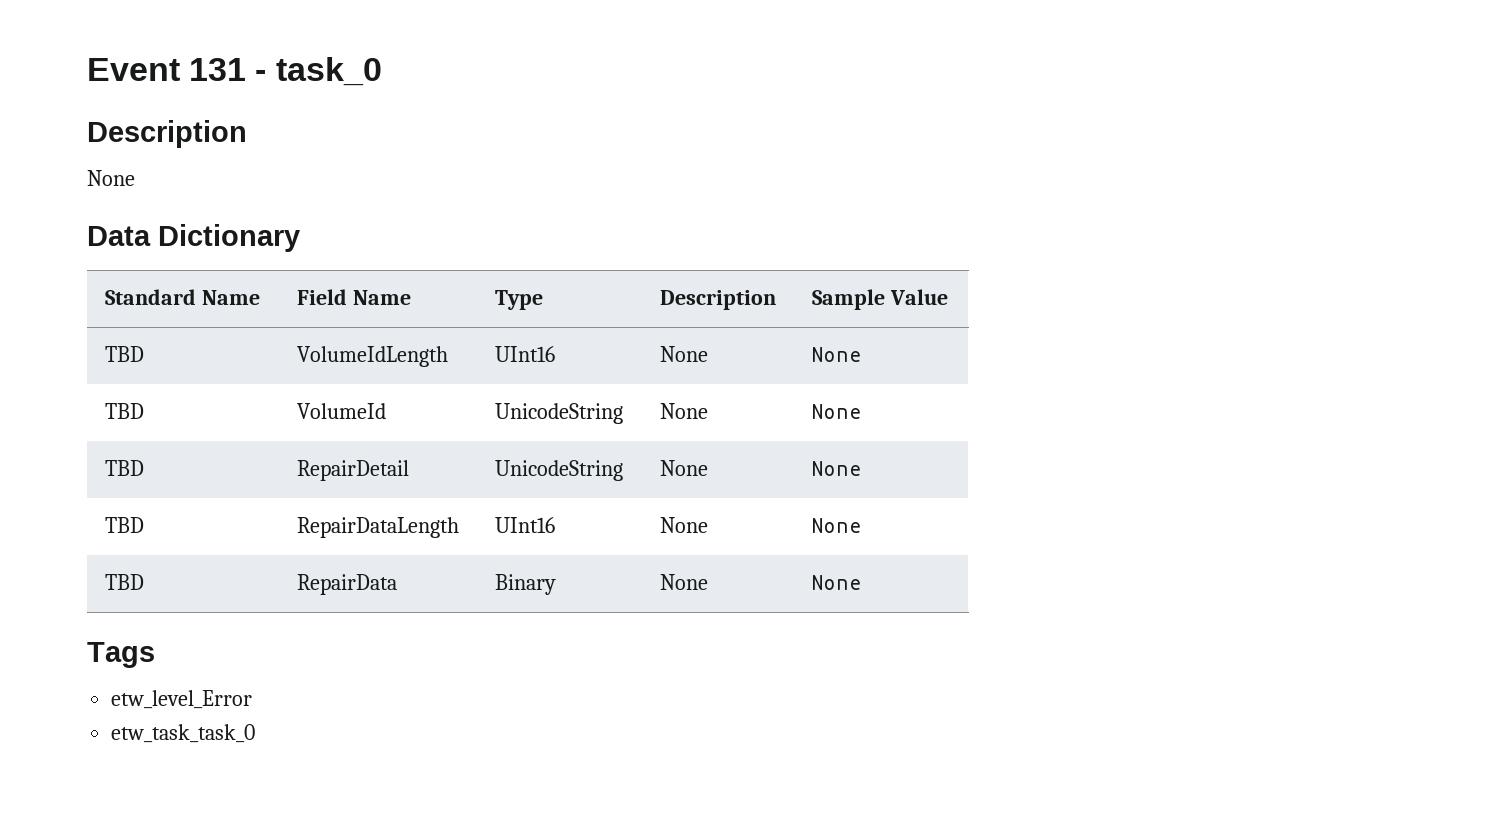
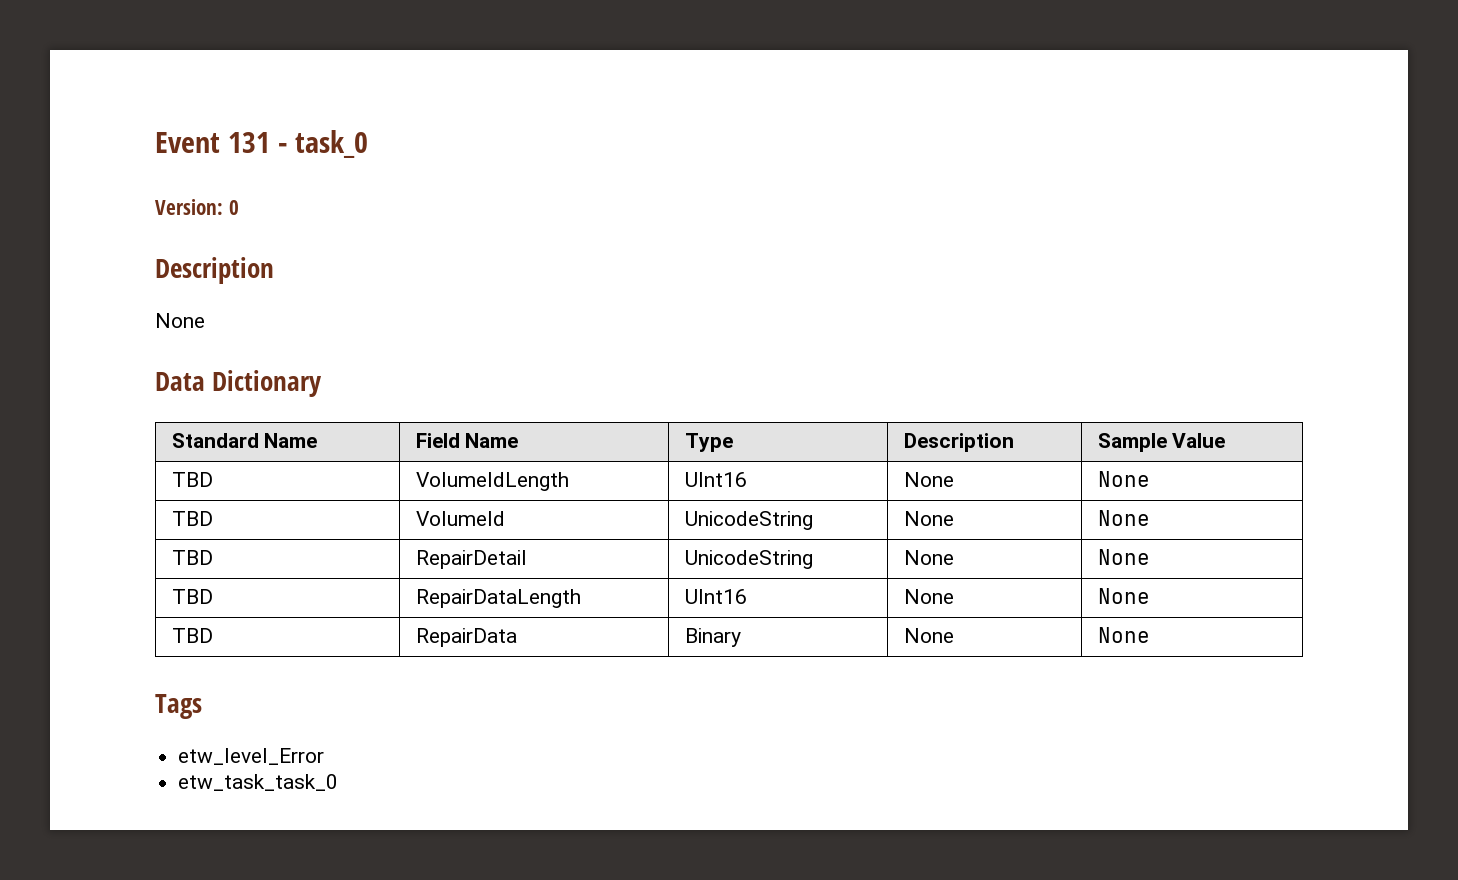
+ Version: 0

